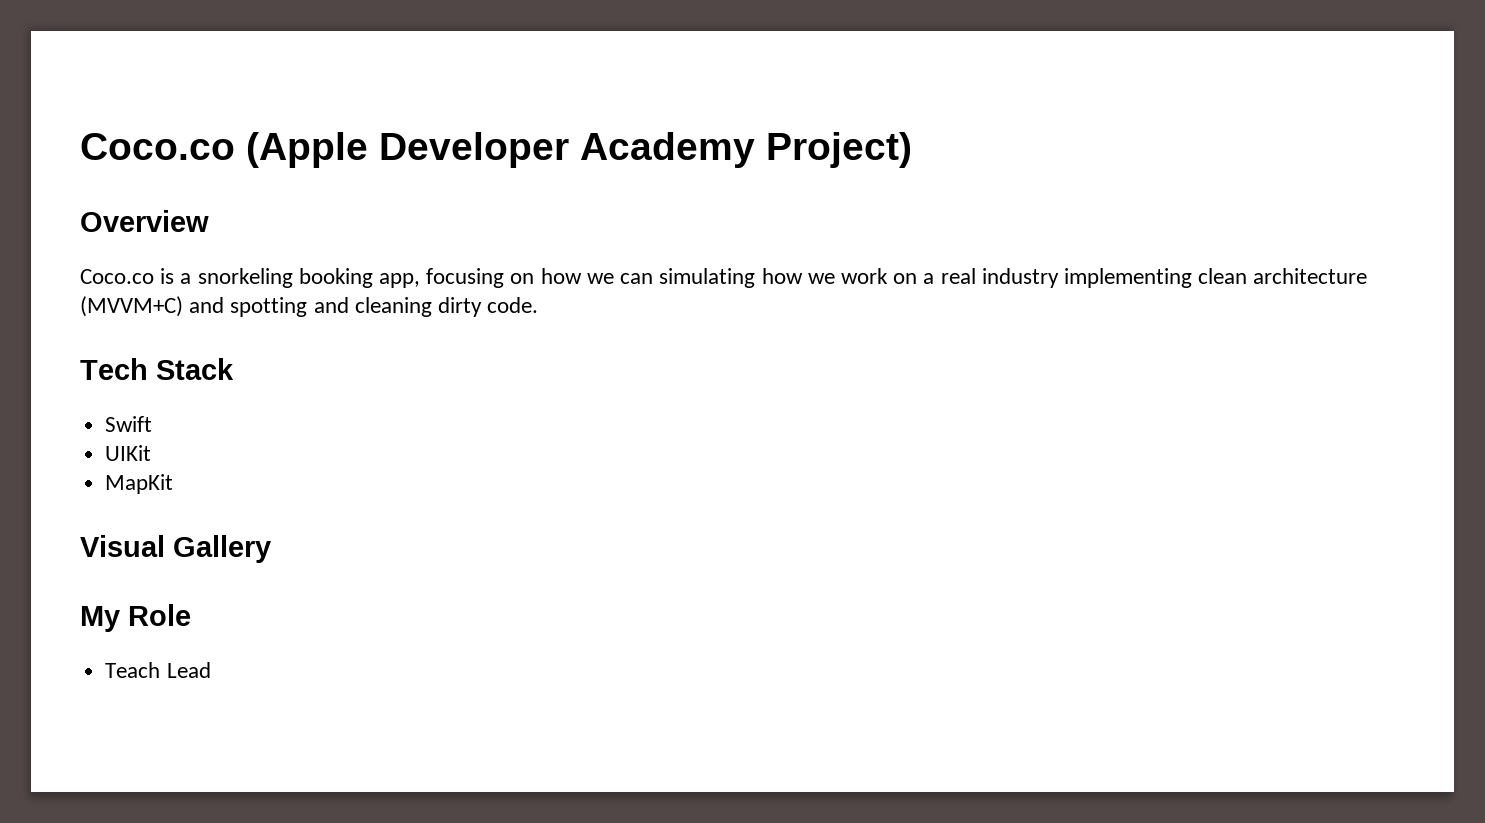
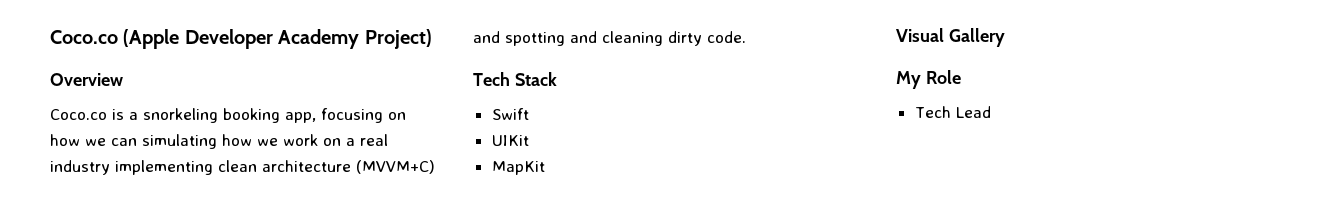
- Teach Lead
+ Tech Lead

